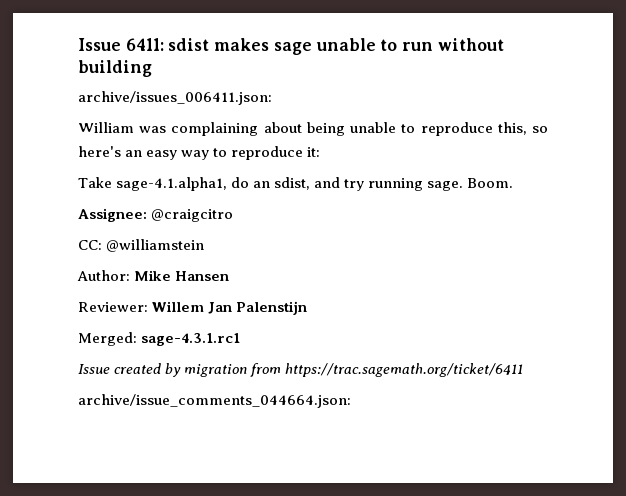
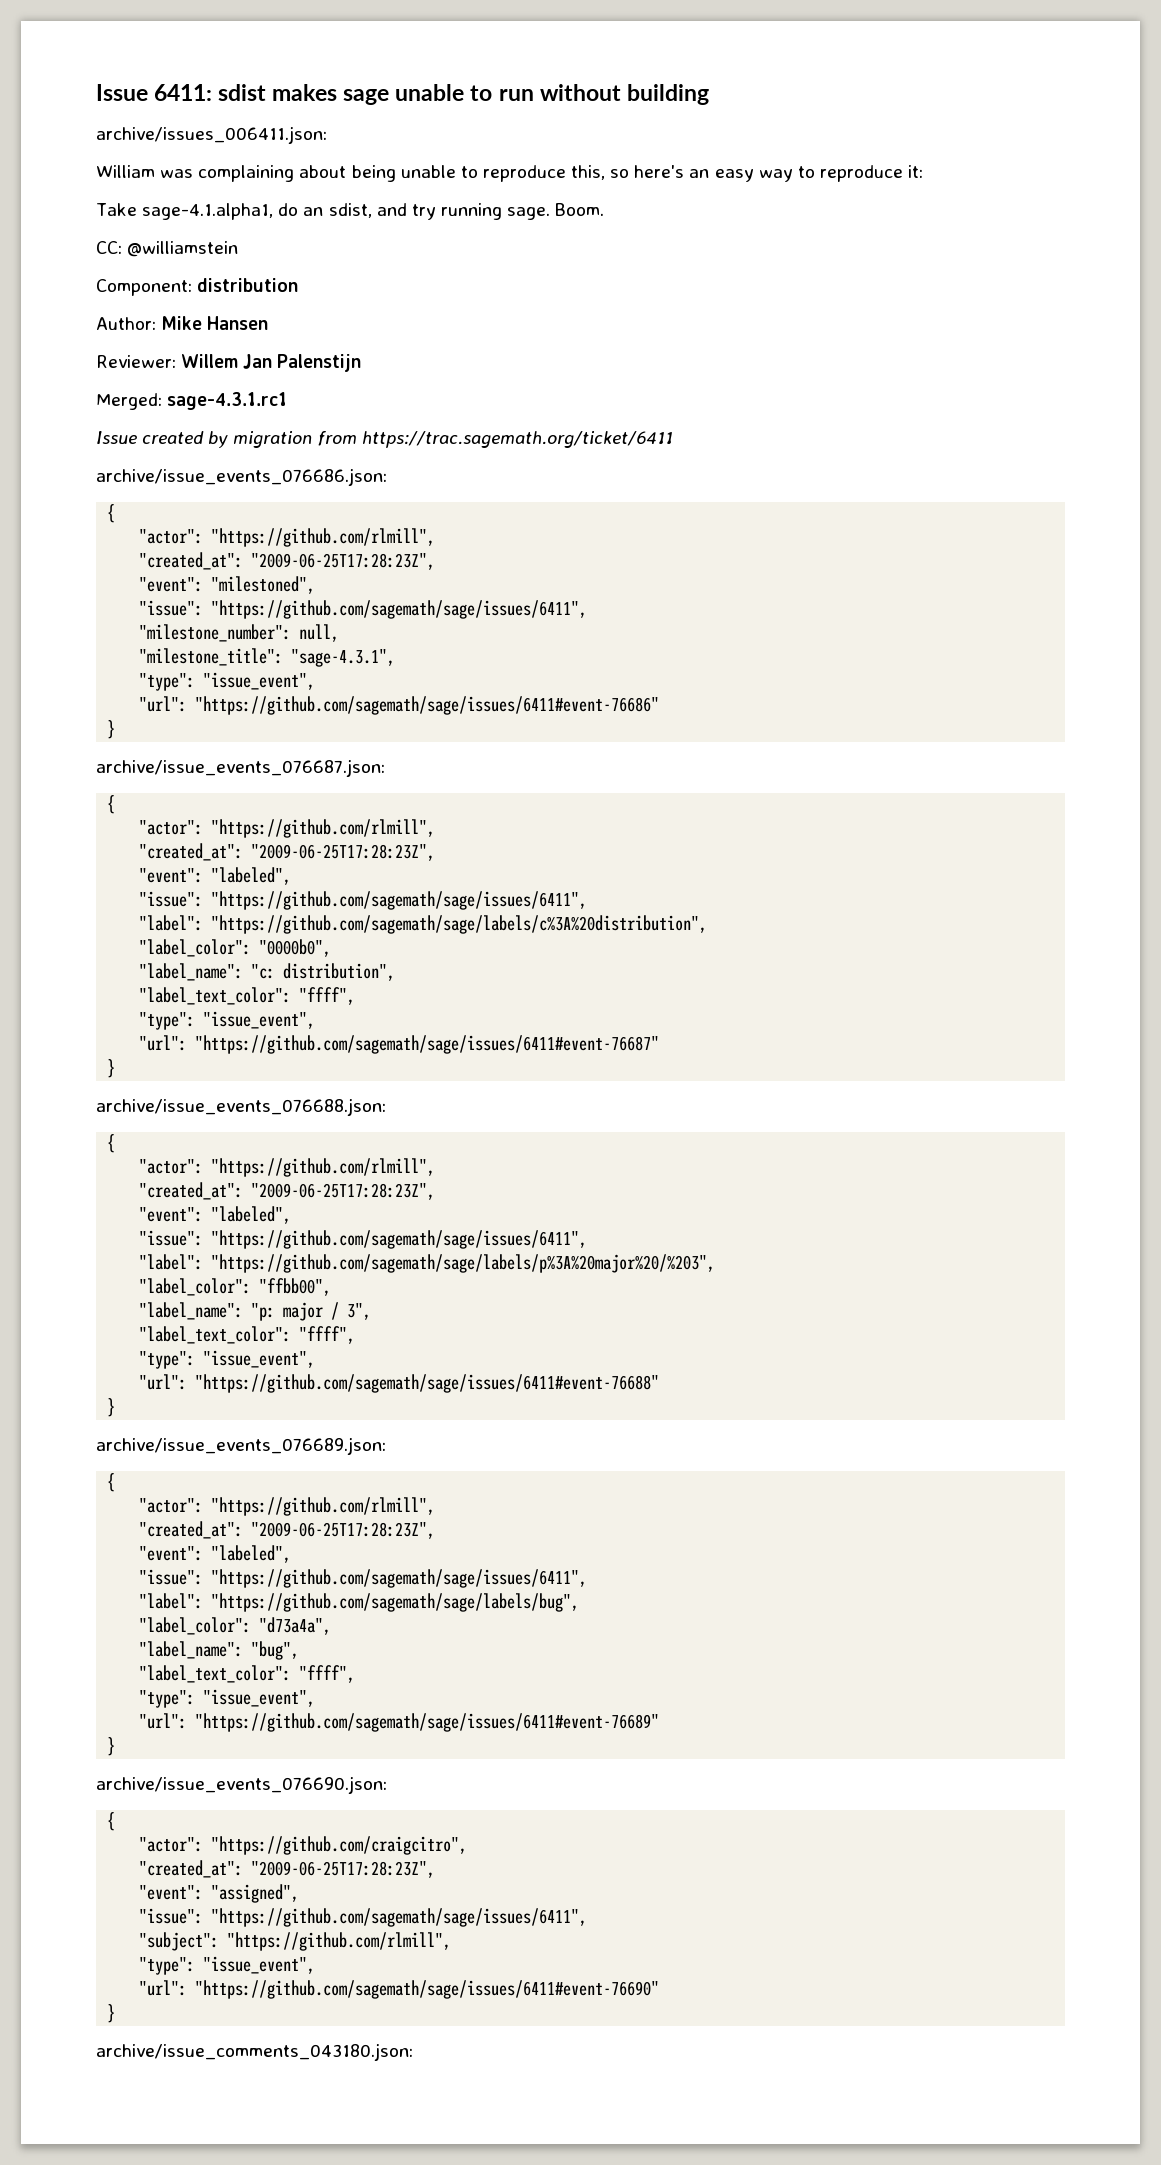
- Assignee: @craigcitro
+ Component: distribution
- archive/issue_comments_044664.json:
+ archive/issue_events_076686.json:
+ {
+ "actor": "https://github.com/rlmill",
+ "created_at": "2009-06-25T17:28:23Z",
+ "event": "milestoned",
+ "issue": "https://github.com/sagemath/sage/issues/6411",
+ "milestone_number": null,
+ "milestone_title": "sage-4.3.1",
+ "type": "issue_event",
+ "url": "https://github.com/sagemath/sage/issues/6411#event-76686"
+ }
+ archive/issue_events_076687.json:
+ {
+ "actor": "https://github.com/rlmill",
+ "created_at": "2009-06-25T17:28:23Z",
+ "event": "labeled",
+ "issue": "https://github.com/sagemath/sage/issues/6411",
+ "label": "https://github.com/sagemath/sage/labels/c%3A%20distribution",
+ "label_color": "0000b0",
+ "label_name": "c: distribution",
+ "label_text_color": "ffff",
+ "type": "issue_event",
+ "url": "https://github.com/sagemath/sage/issues/6411#event-76687"
+ }
+ archive/issue_events_076688.json:
+ {
+ "actor": "https://github.com/rlmill",
+ "created_at": "2009-06-25T17:28:23Z",
+ "event": "labeled",
+ "issue": "https://github.com/sagemath/sage/issues/6411",
+ "label": "https://github.com/sagemath/sage/labels/p%3A%20major%20/%203",
+ "label_color": "ffbb00",
+ "label_name": "p: major / 3",
+ "label_text_color": "ffff",
+ "type": "issue_event",
+ "url": "https://github.com/sagemath/sage/issues/6411#event-76688"
+ }
+ archive/issue_events_076689.json:
+ {
+ "actor": "https://github.com/rlmill",
+ "created_at": "2009-06-25T17:28:23Z",
+ "event": "labeled",
+ "issue": "https://github.com/sagemath/sage/issues/6411",
+ "label": "https://github.com/sagemath/sage/labels/bug",
+ "label_color": "d73a4a",
+ "label_name": "bug",
+ "label_text_color": "ffff",
+ "type": "issue_event",
+ "url": "https://github.com/sagemath/sage/issues/6411#event-76689"
+ }
+ archive/issue_events_076690.json:
+ {
+ "actor": "https://github.com/craigcitro",
+ "created_at": "2009-06-25T17:28:23Z",
+ "event": "assigned",
+ "issue": "https://github.com/sagemath/sage/issues/6411",
+ "subject": "https://github.com/rlmill",
+ "type": "issue_event",
+ "url": "https://github.com/sagemath/sage/issues/6411#event-76690"
+ }
+ archive/issue_comments_043180.json:

